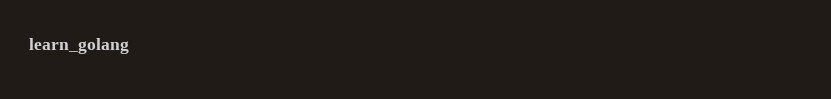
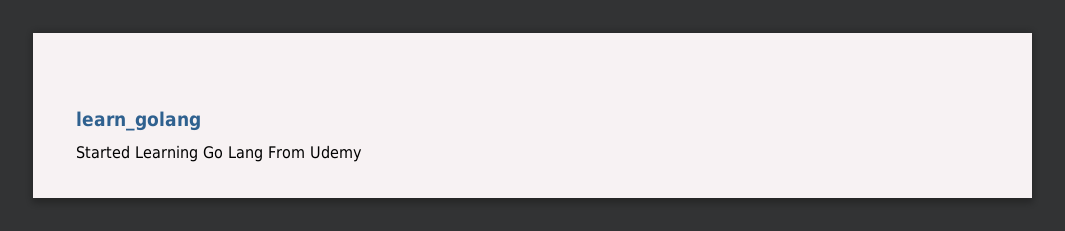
+ Started Learning Go Lang From Udemy

